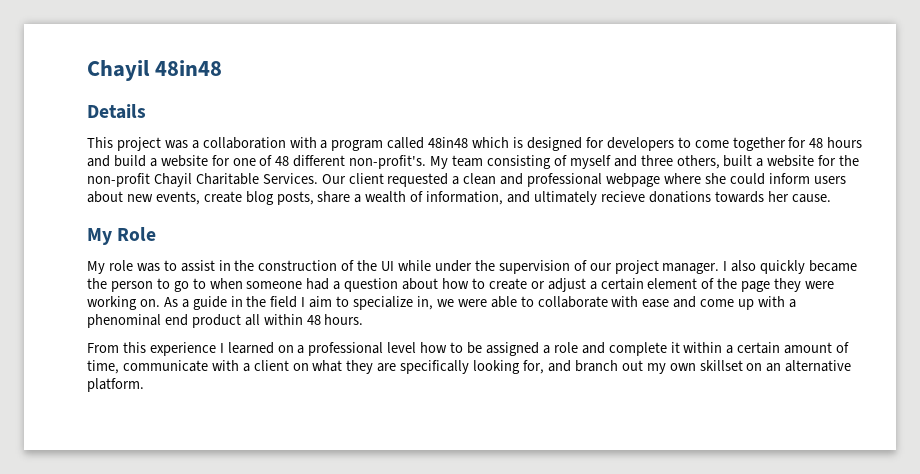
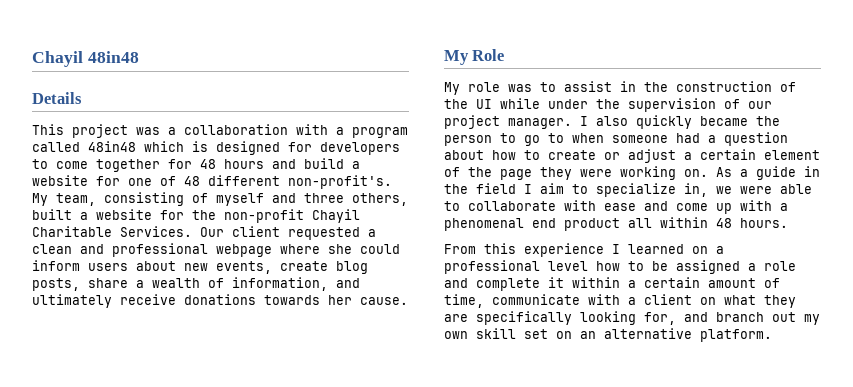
- My team consisting of myself and three others, built a website for the non-profit Chayil Charitable Services.
+ My team, consisting of myself and three others, built a website for the non-profit Chayil Charitable Services.
- Our client requested a clean and professional webpage where she could inform users about new events, create blog posts, share a wealth of information, and ultimately recieve donations towards her cause.
+ Our client requested a clean and professional webpage where she could inform users about new events, create blog posts, share a wealth of information, and ultimately receive donations towards her cause.
- As a guide in the field I aim to specialize in, we were able to collaborate with ease and come up with a phenominal end product all within 48 hours.
+ As a guide in the field I aim to specialize in, we were able to collaborate with ease and come up with a phenomenal end product all within 48 hours.
- From this experience I learned on a professional level how to be assigned a role and complete it within a certain amount of time, communicate with a client on what they are specifically looking for, and branch out my own skillset on an alternative platform.
+ From this experience I learned on a professional level how to be assigned a role and complete it within a certain amount of time, communicate with a client on what they are specifically looking for, and branch out my own skill set on an alternative platform.

